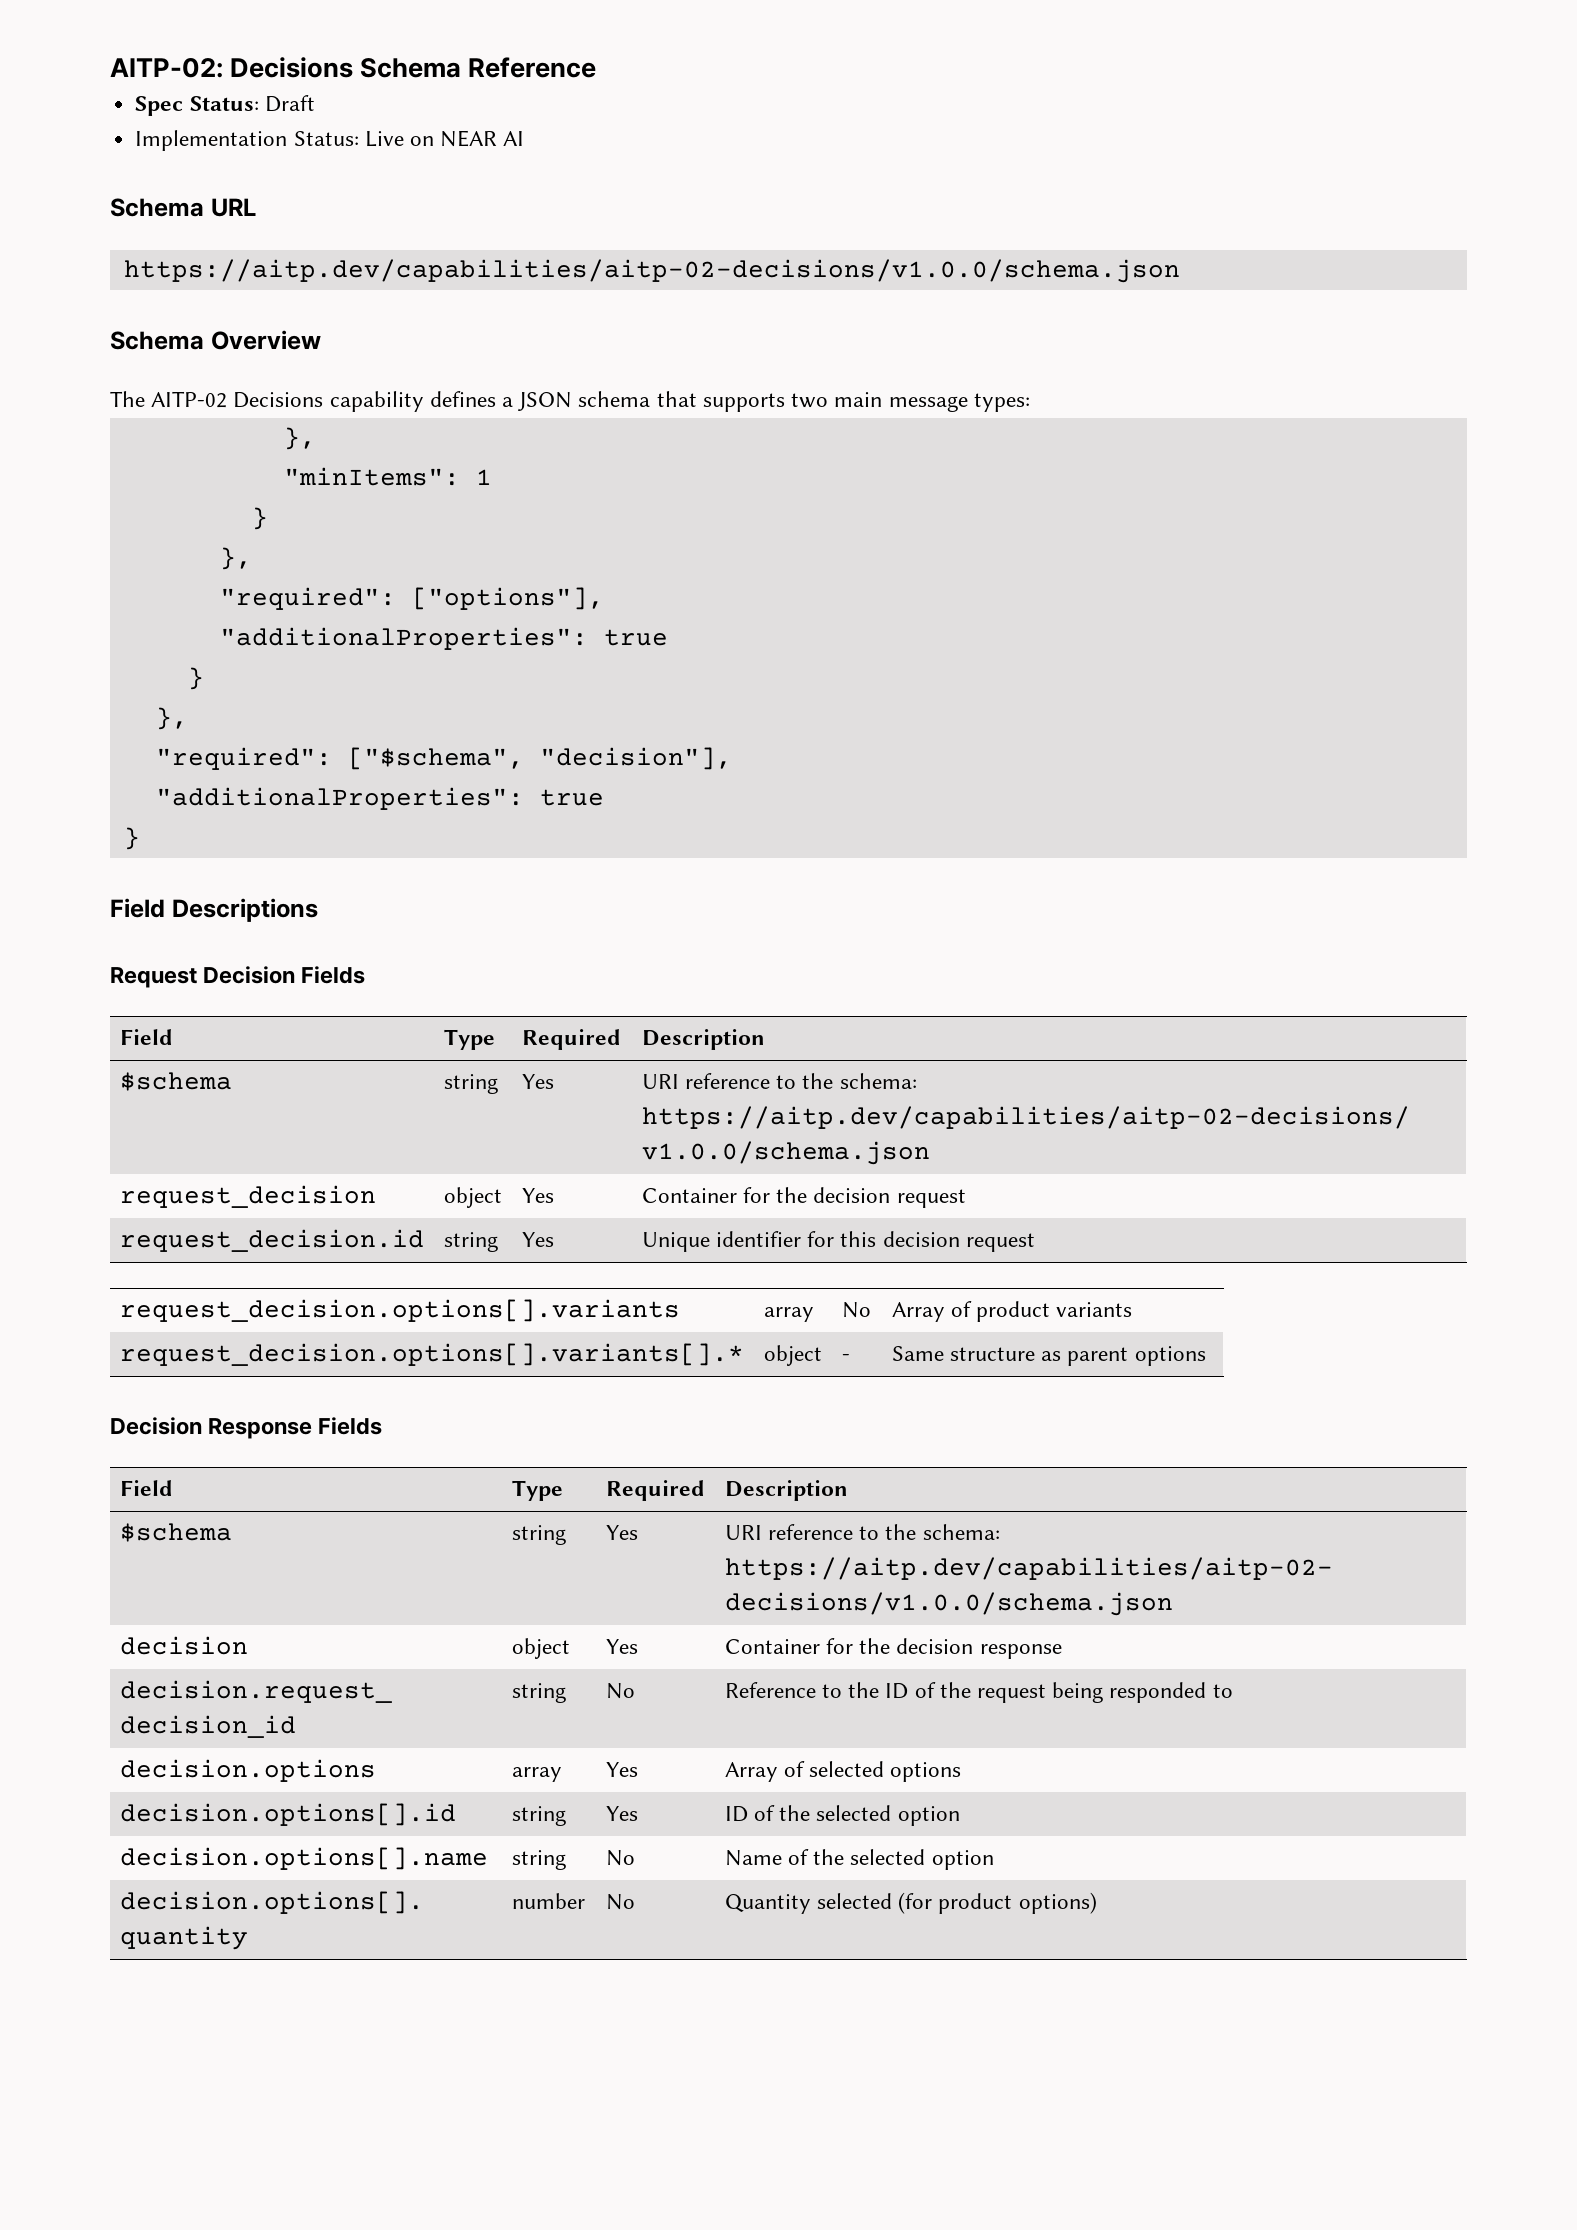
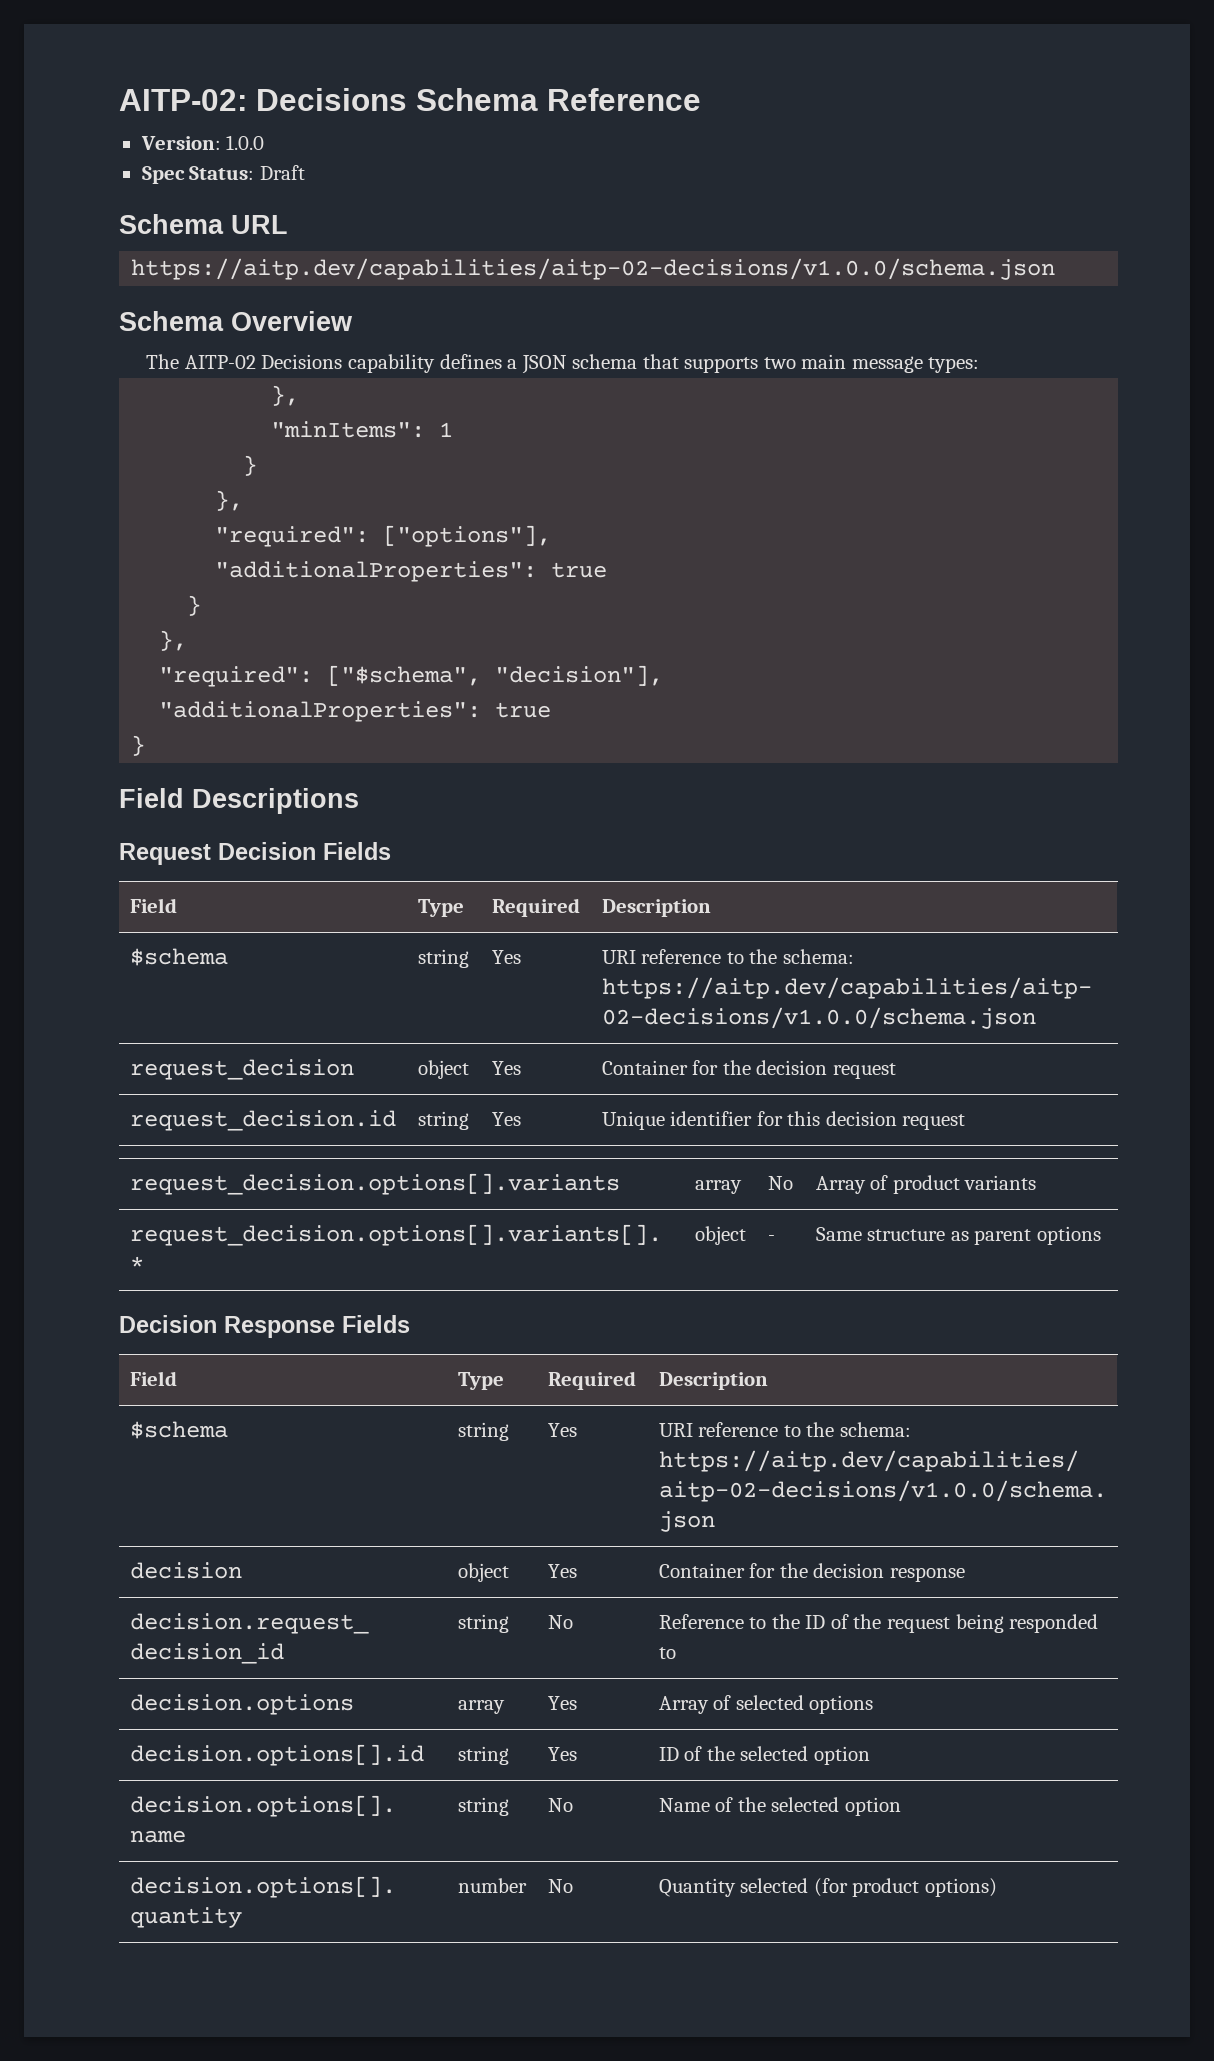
+ Version: 1.0.0
- Implementation Status: Live on NEAR AI

